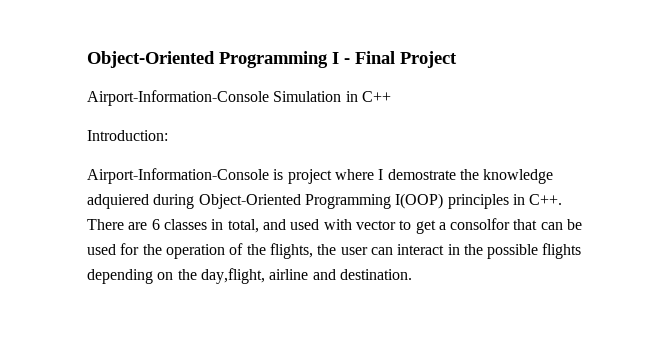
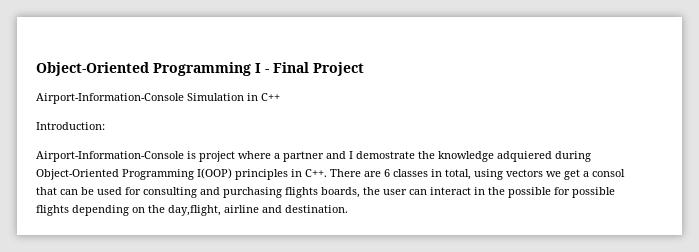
- Airport-Information-Console is project where I demostrate the knowledge adquiered during Object-Oriented Programming I(OOP) principles in C++. There are 6 classes in total, and used with vector to get a consolfor that can be used for the operation of the flights, the user can interact in the possible flights depending on the day,flight, airline and destination.
+ Airport-Information-Console is project where a partner and I demostrate the knowledge adquiered during Object-Oriented Programming I(OOP) principles in C++. There are 6 classes in total, using vectors we get a consol that can be used for consulting and purchasing flights boards, the user can interact in the possible for possible flights depending on the day,flight, airline and destination.

